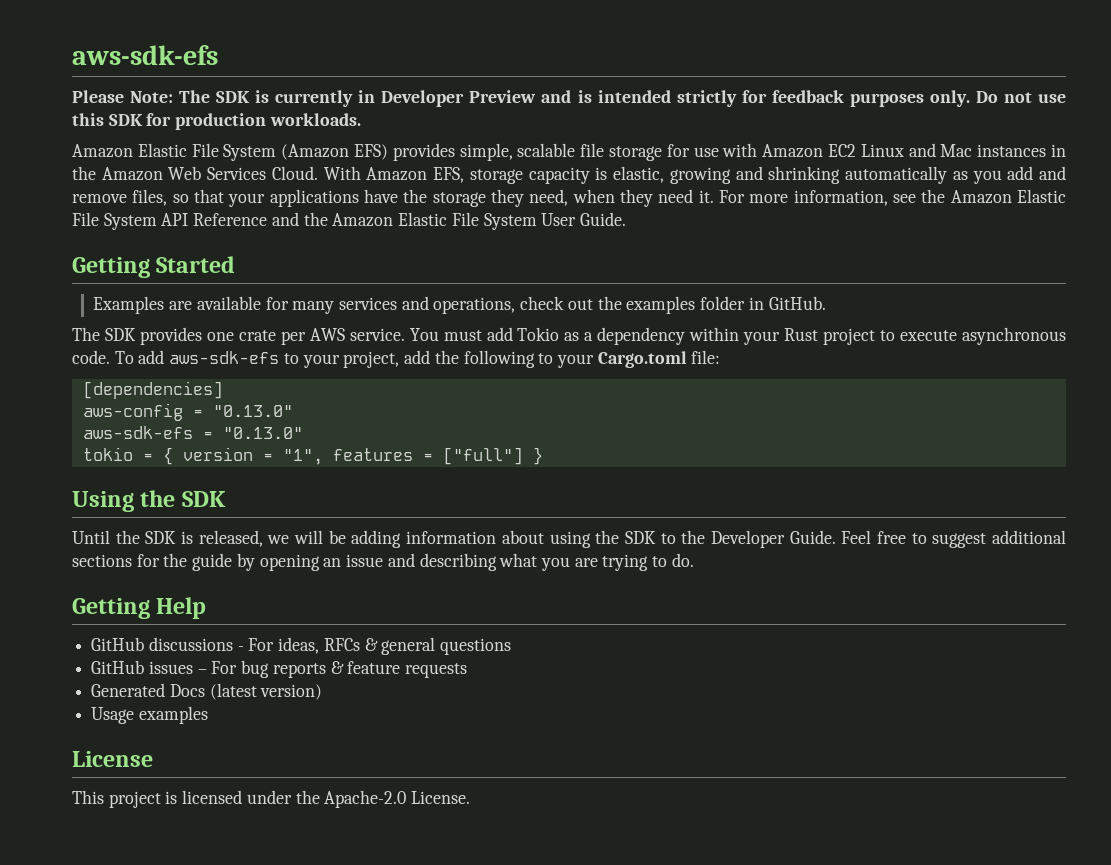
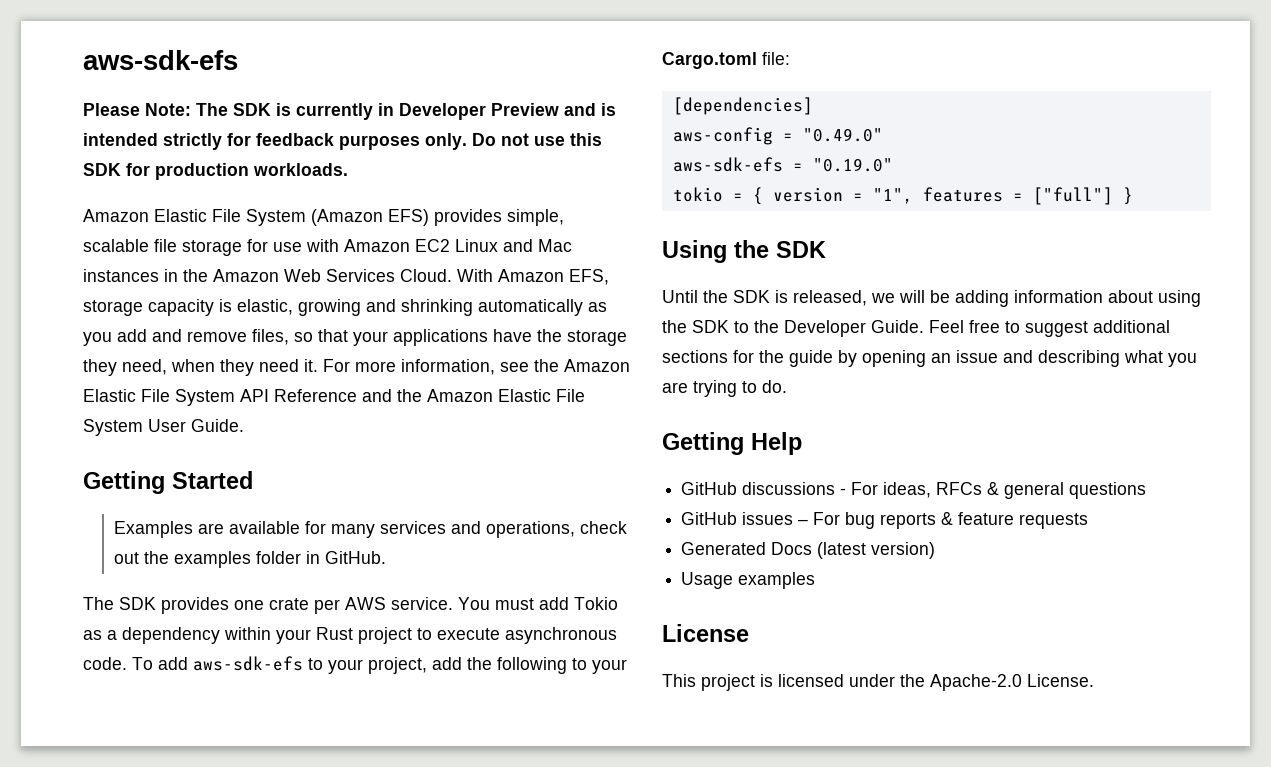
- aws-config = "0.13.0"
+ aws-config = "0.49.0"
- aws-sdk-efs = "0.13.0"
+ aws-sdk-efs = "0.19.0"

